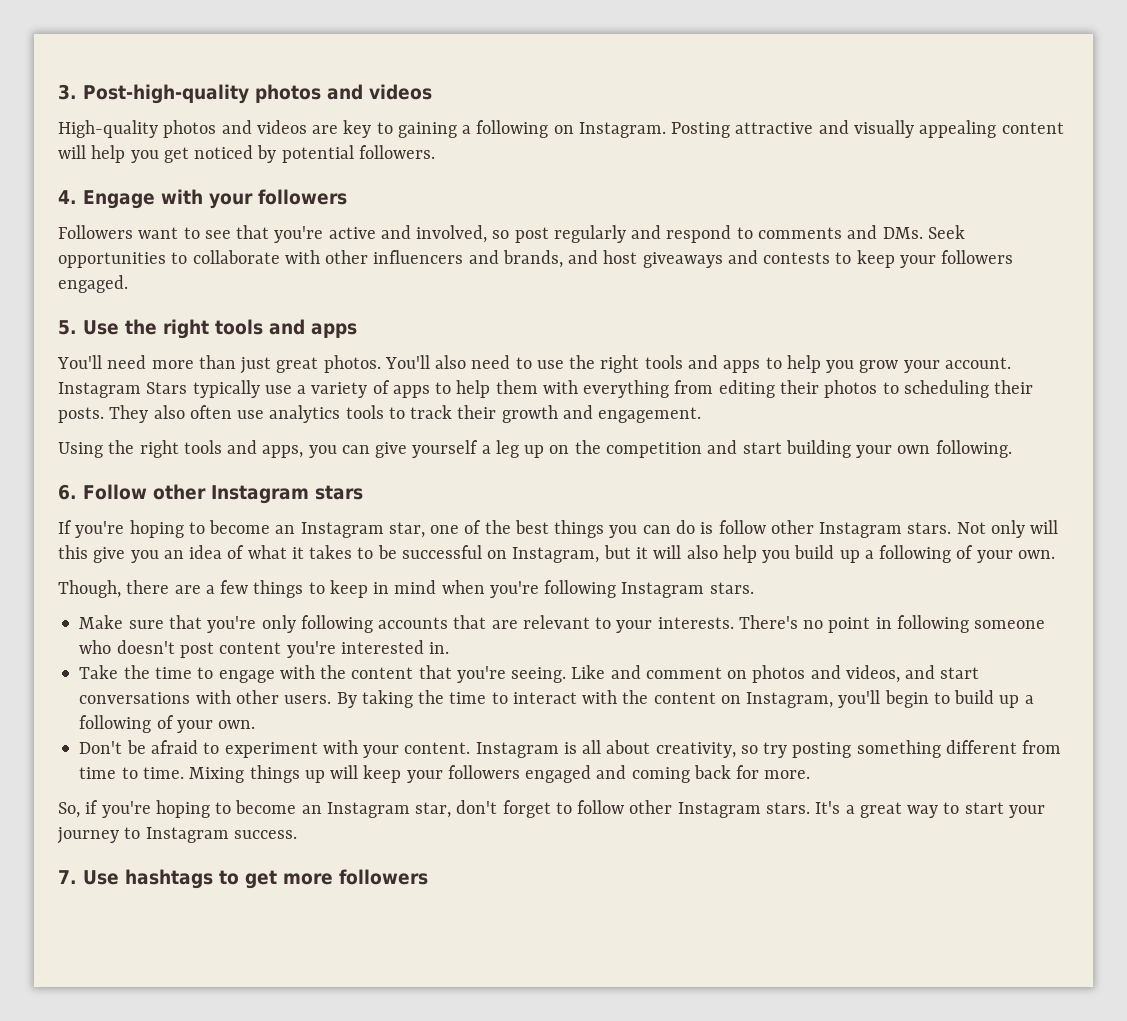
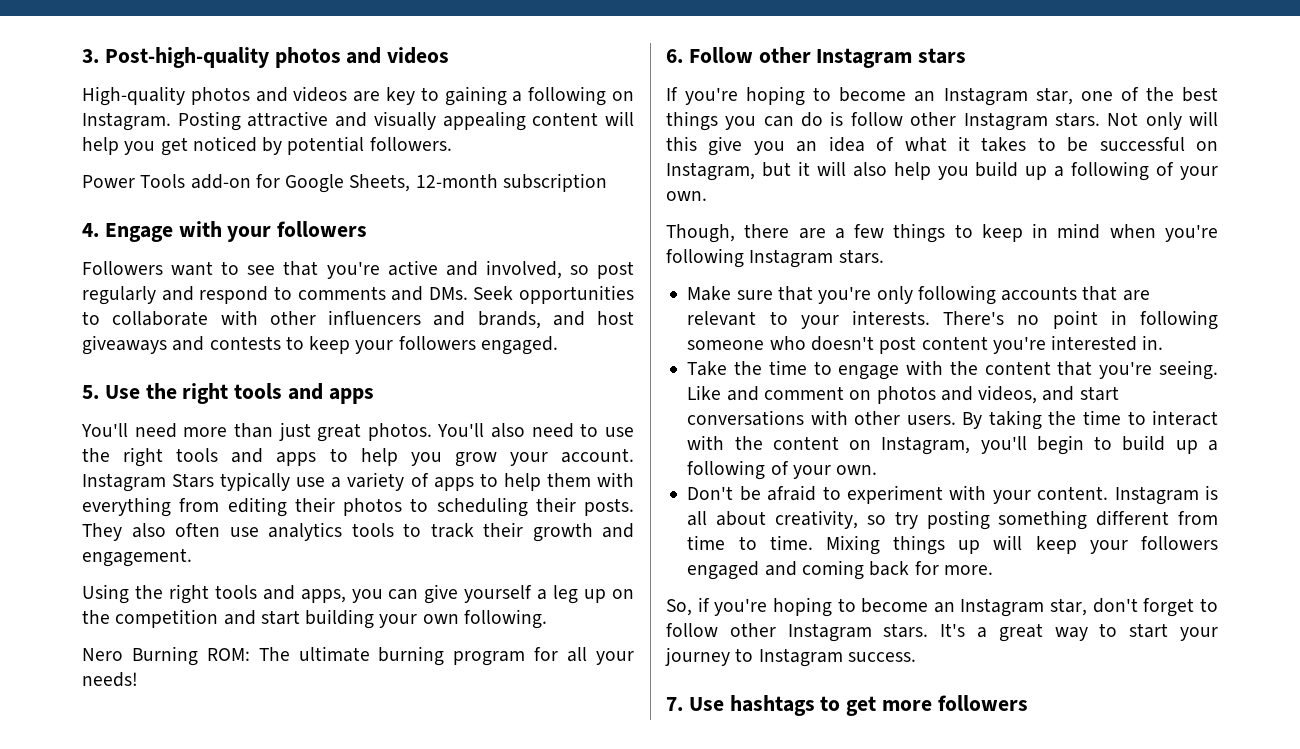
+ Power Tools add-on for Google Sheets, 12-month subscription
+ Nero Burning ROM: The ultimate burning program for all your needs!

